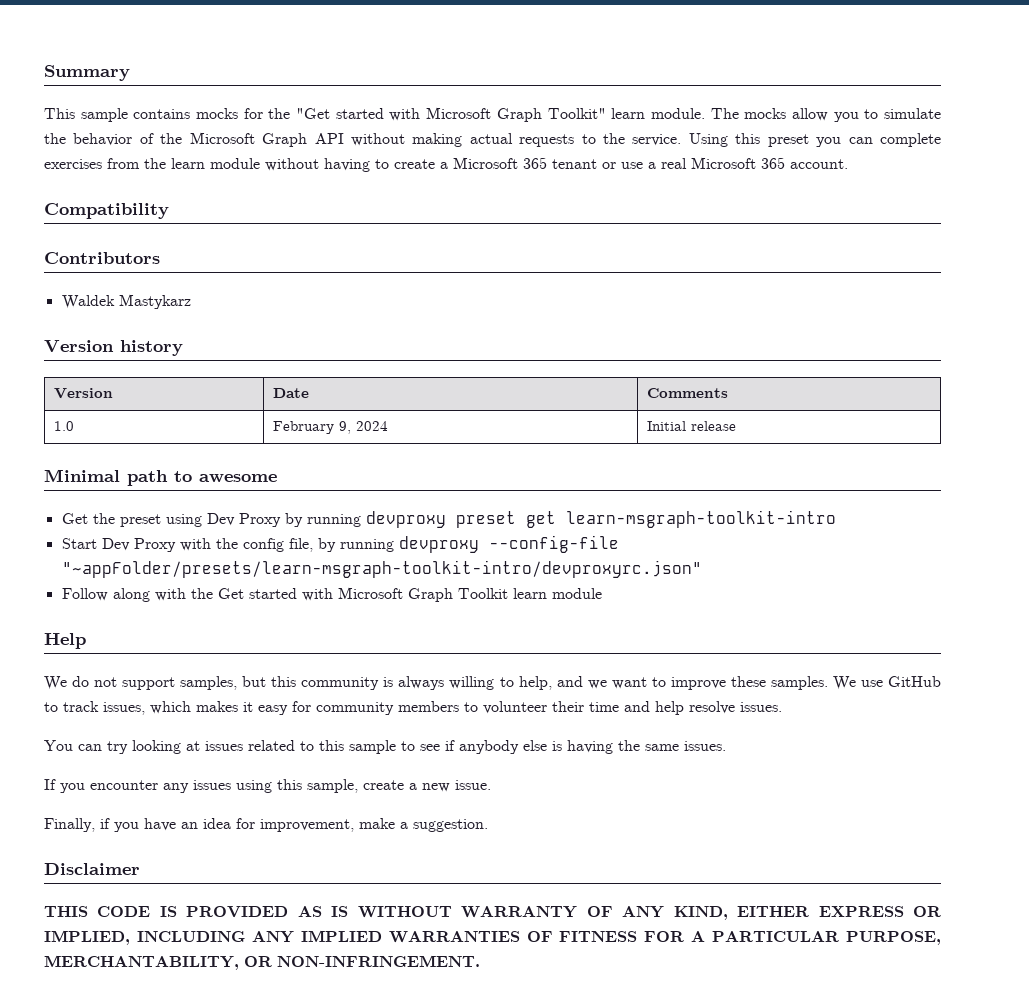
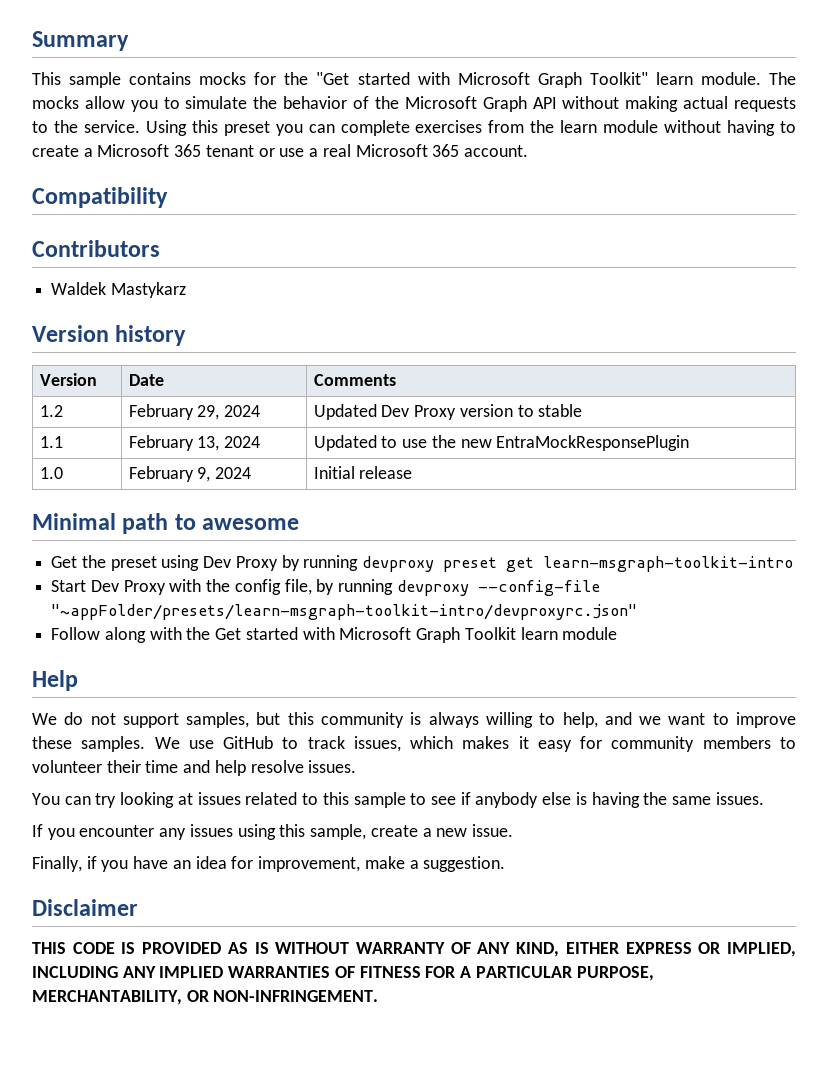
+ 1.2 | February 29, 2024 | Updated Dev Proxy version to stable
+ 1.1 | February 13, 2024 | Updated to use the new EntraMockResponsePlugin

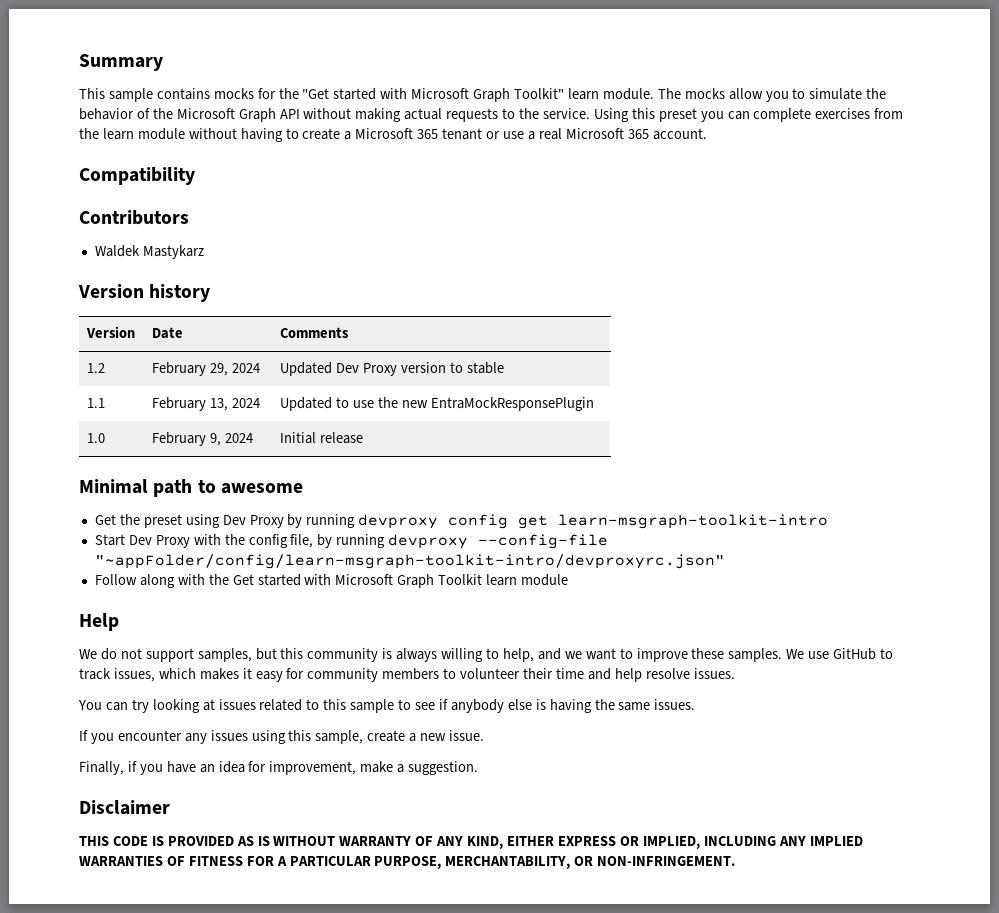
- Get the preset using Dev Proxy by running devproxy preset get learn-msgraph-toolkit-intro
+ Get the preset using Dev Proxy by running devproxy config get learn-msgraph-toolkit-intro
- Start Dev Proxy with the config file, by running devproxy --config-file "~appFolder/presets/learn-msgraph-toolkit-intro/devproxyrc.json"
+ Start Dev Proxy with the config file, by running devproxy --config-file "~appFolder/config/learn-msgraph-toolkit-intro/devproxyrc.json"

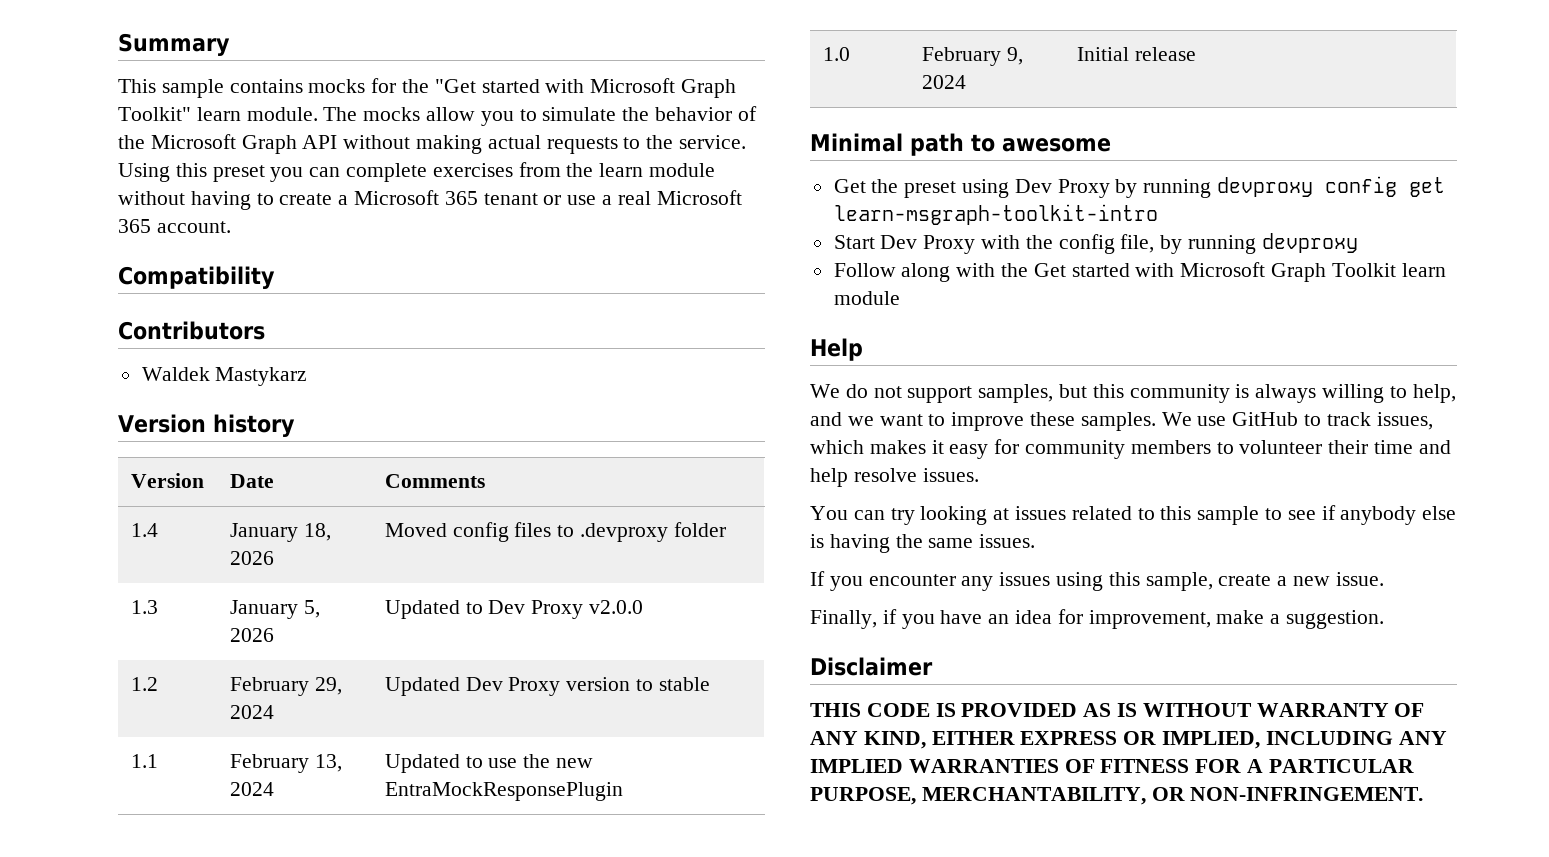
+ 1.4 | January 18, 2026 | Moved config files to .devproxy folder
+ 1.3 | January 5, 2026 | Updated to Dev Proxy v2.0.0
- Start Dev Proxy with the config file, by running devproxy --config-file "~appFolder/config/learn-msgraph-toolkit-intro/devproxyrc.json"
+ Start Dev Proxy with the config file, by running devproxy

